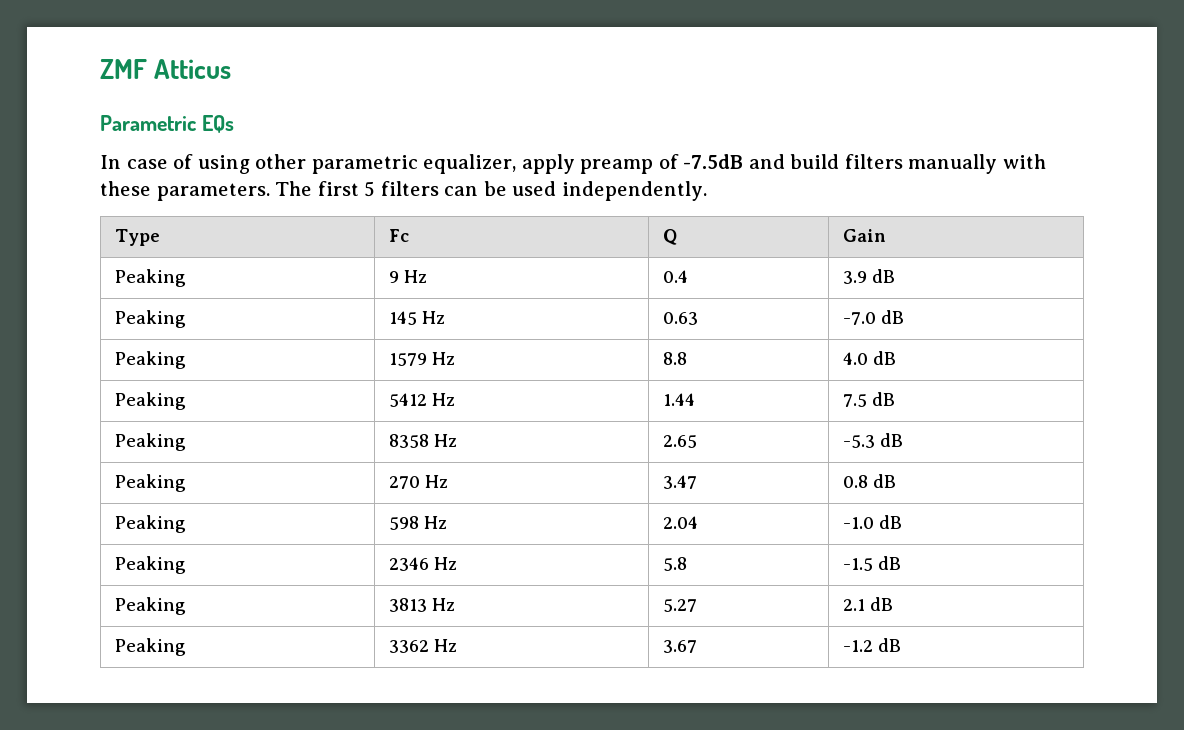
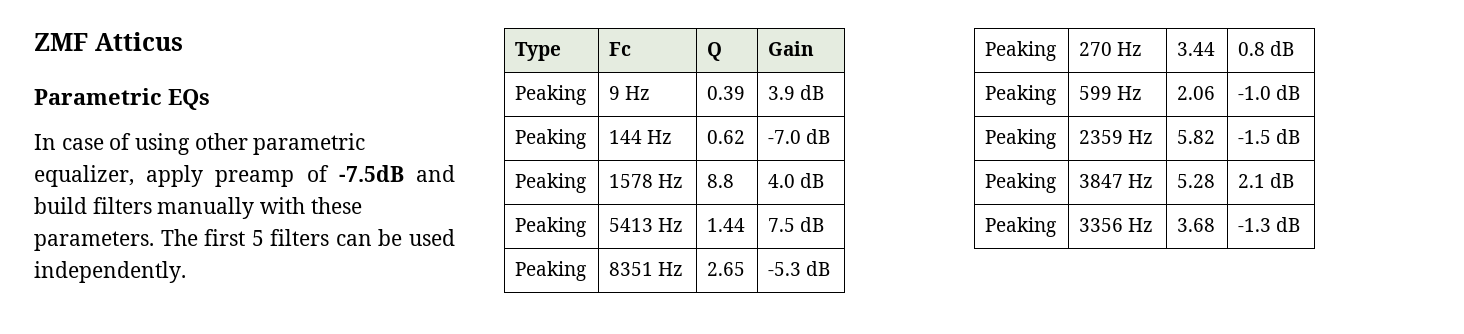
- Peaking | 9 Hz | 0.4 | 3.9 dB
+ Peaking | 9 Hz | 0.39 | 3.9 dB
- Peaking | 145 Hz | 0.63 | -7.0 dB
+ Peaking | 144 Hz | 0.62 | -7.0 dB
- Peaking | 1579 Hz | 8.8 | 4.0 dB
+ Peaking | 1578 Hz | 8.8 | 4.0 dB
- Peaking | 5412 Hz | 1.44 | 7.5 dB
+ Peaking | 5413 Hz | 1.44 | 7.5 dB
- Peaking | 8358 Hz | 2.65 | -5.3 dB
+ Peaking | 8351 Hz | 2.65 | -5.3 dB
- Peaking | 270 Hz | 3.47 | 0.8 dB
+ Peaking | 270 Hz | 3.44 | 0.8 dB
- Peaking | 598 Hz | 2.04 | -1.0 dB
+ Peaking | 599 Hz | 2.06 | -1.0 dB
- Peaking | 2346 Hz | 5.8 | -1.5 dB
+ Peaking | 2359 Hz | 5.82 | -1.5 dB
- Peaking | 3813 Hz | 5.27 | 2.1 dB
+ Peaking | 3847 Hz | 5.28 | 2.1 dB
- Peaking | 3362 Hz | 3.67 | -1.2 dB
+ Peaking | 3356 Hz | 3.68 | -1.3 dB

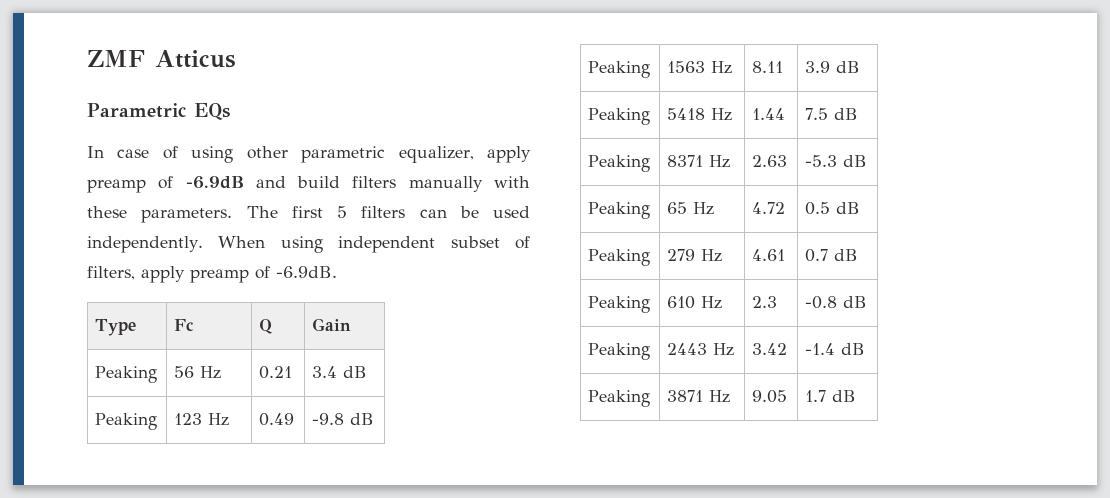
- In case of using other parametric equalizer, apply preamp of -7.5dB and build filters manually with these parameters.
+ In case of using other parametric equalizer, apply preamp of -6.9dB and build filters manually with these parameters.
+ When using independent subset of filters, apply preamp of -6.9dB.
- Peaking | 9 Hz | 0.39 | 3.9 dB
- Peaking | 144 Hz | 0.62 | -7.0 dB
- Peaking | 1578 Hz | 8.8 | 4.0 dB
- Peaking | 5413 Hz | 1.44 | 7.5 dB
+ Peaking | 56 Hz | 0.21 | 3.4 dB
+ Peaking | 123 Hz | 0.49 | -9.8 dB
+ Peaking | 1563 Hz | 8.11 | 3.9 dB
+ Peaking | 5418 Hz | 1.44 | 7.5 dB
- Peaking | 8351 Hz | 2.65 | -5.3 dB
+ Peaking | 8371 Hz | 2.63 | -5.3 dB
- Peaking | 270 Hz | 3.44 | 0.8 dB
- Peaking | 599 Hz | 2.06 | -1.0 dB
- Peaking | 2359 Hz | 5.82 | -1.5 dB
- Peaking | 3847 Hz | 5.28 | 2.1 dB
- Peaking | 3356 Hz | 3.68 | -1.3 dB
+ Peaking | 65 Hz | 4.72 | 0.5 dB
+ Peaking | 279 Hz | 4.61 | 0.7 dB
+ Peaking | 610 Hz | 2.3 | -0.8 dB
+ Peaking | 2443 Hz | 3.42 | -1.4 dB
+ Peaking | 3871 Hz | 9.05 | 1.7 dB

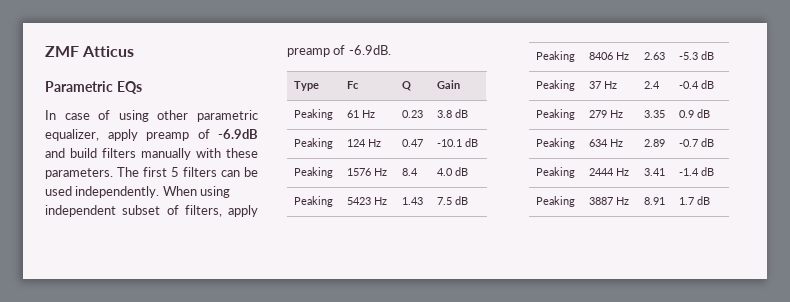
- Peaking | 56 Hz | 0.21 | 3.4 dB
- Peaking | 123 Hz | 0.49 | -9.8 dB
- Peaking | 1563 Hz | 8.11 | 3.9 dB
- Peaking | 5418 Hz | 1.44 | 7.5 dB
+ Peaking | 61 Hz | 0.23 | 3.8 dB
+ Peaking | 124 Hz | 0.47 | -10.1 dB
+ Peaking | 1576 Hz | 8.4 | 4.0 dB
+ Peaking | 5423 Hz | 1.43 | 7.5 dB
- Peaking | 8371 Hz | 2.63 | -5.3 dB
+ Peaking | 8406 Hz | 2.63 | -5.3 dB
- Peaking | 65 Hz | 4.72 | 0.5 dB
+ Peaking | 37 Hz | 2.4 | -0.4 dB
- Peaking | 279 Hz | 4.61 | 0.7 dB
- Peaking | 610 Hz | 2.3 | -0.8 dB
- Peaking | 2443 Hz | 3.42 | -1.4 dB
+ Peaking | 279 Hz | 3.35 | 0.9 dB
+ Peaking | 634 Hz | 2.89 | -0.7 dB
+ Peaking | 2444 Hz | 3.41 | -1.4 dB
- Peaking | 3871 Hz | 9.05 | 1.7 dB
+ Peaking | 3887 Hz | 8.91 | 1.7 dB

